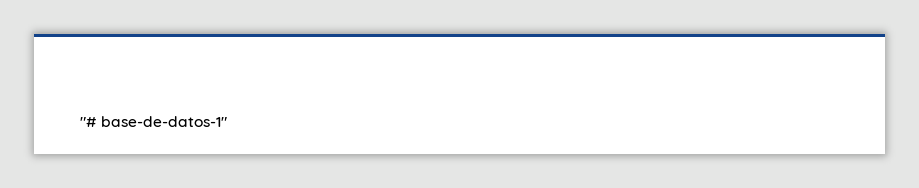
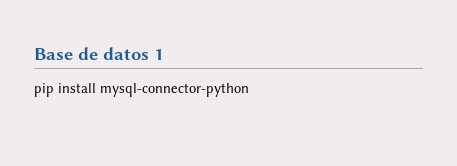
- "# base-de-datos-1"
+ Base de datos 1
+ pip install mysql-connector-python

